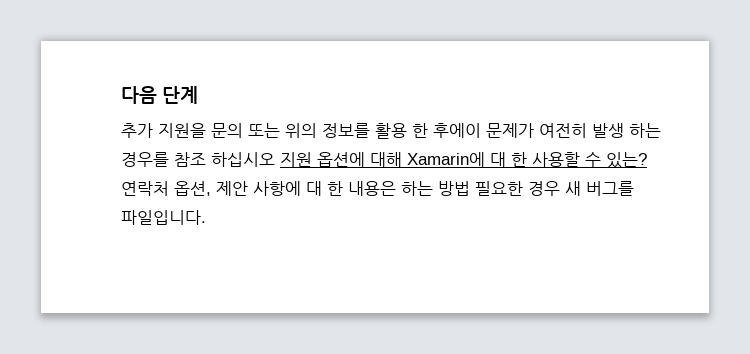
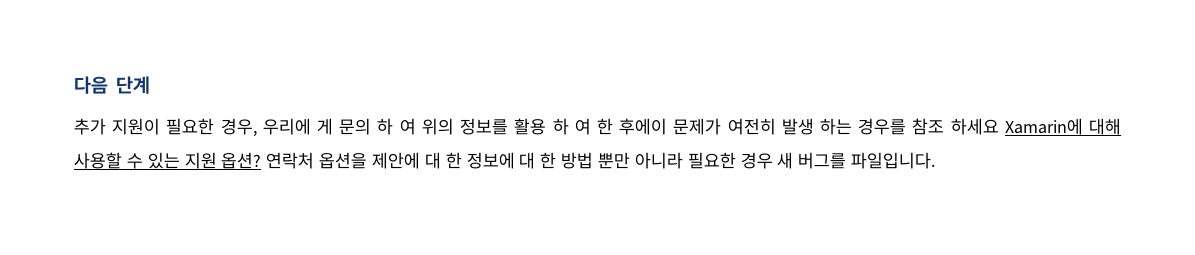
- 추가 지원을 문의 또는 위의 정보를 활용 한 후에이 문제가 여전히 발생 하는 경우를 참조 하십시오 지원 옵션에 대해 Xamarin에 대 한 사용할 수 있는? 연락처 옵션, 제안 사항에 대 한 내용은 하는 방법 필요한 경우 새 버그를 파일입니다.
+ 추가 지원이 필요한 경우, 우리에 게 문의 하 여 위의 정보를 활용 하 여 한 후에이 문제가 여전히 발생 하는 경우를 참조 하세요 Xamarin에 대해 사용할 수 있는 지원 옵션? 연락처 옵션을 제안에 대 한 정보에 대 한 방법 뿐만 아니라 필요한 경우 새 버그를 파일입니다.

